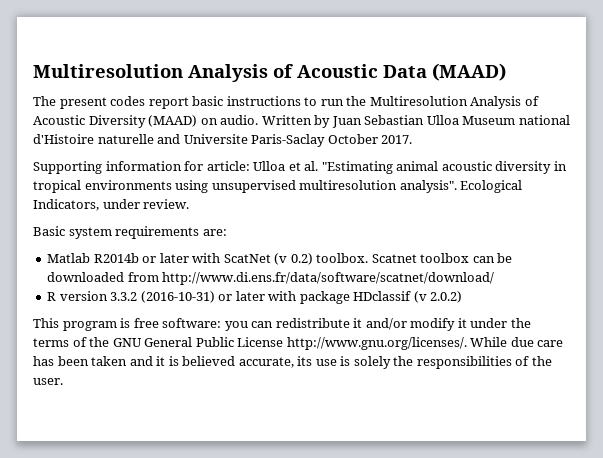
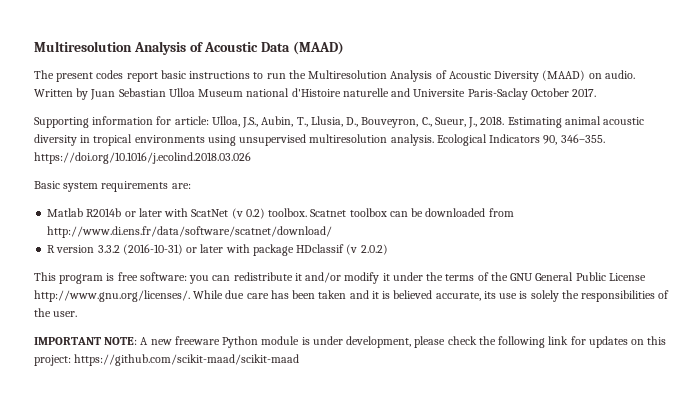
- Supporting information for article: Ulloa et al. "Estimating animal acoustic diversity in tropical environments using unsupervised multiresolution analysis". Ecological Indicators, under review.
+ Supporting information for article: Ulloa, J.S., Aubin, T., Llusia, D., Bouveyron, C., Sueur, J., 2018. Estimating animal acoustic diversity in tropical environments using unsupervised multiresolution analysis. Ecological Indicators 90, 346–355. https://doi.org/10.1016/j.ecolind.2018.03.026
+ IMPORTANT NOTE: A new freeware Python module is under development, please check the following link for updates on this project: https://github.com/scikit-maad/scikit-maad

